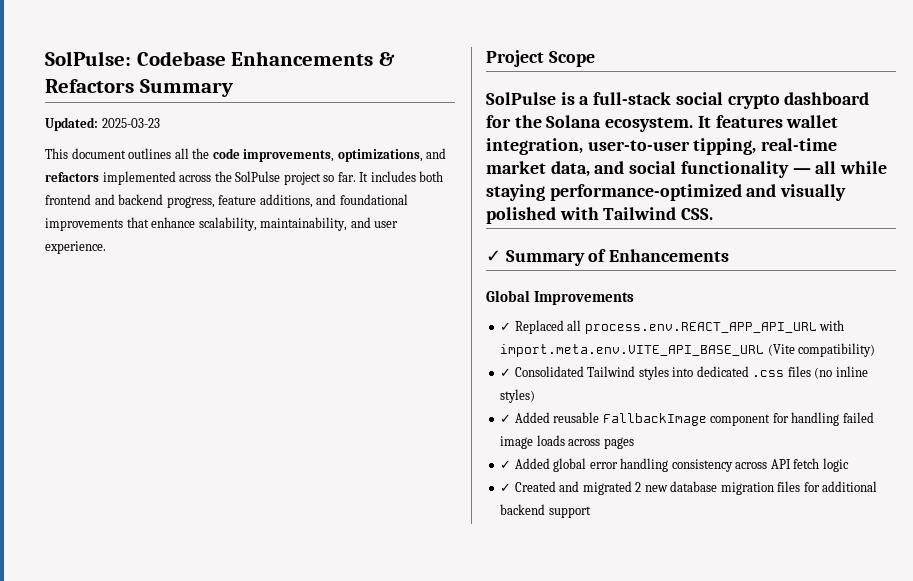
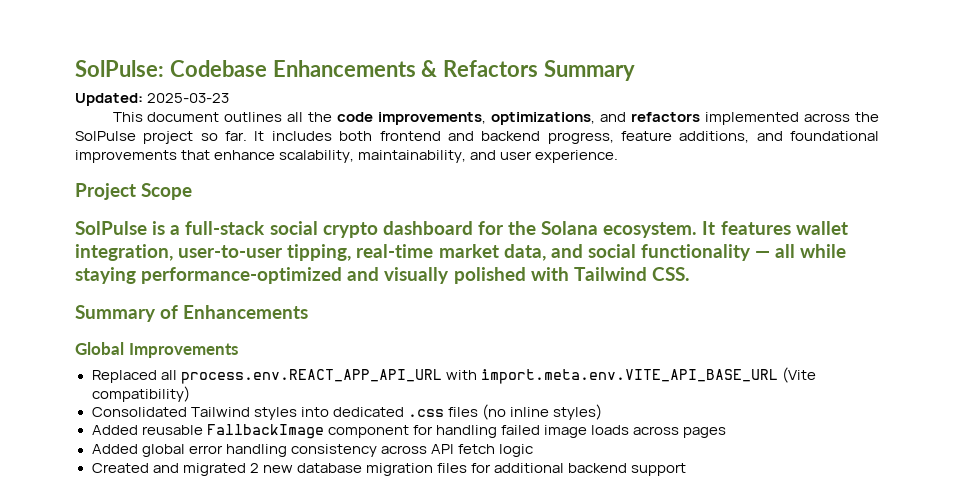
- ✓ Summary of Enhancements
+ Summary of Enhancements
- ✓ Replaced all process.env.REACT_APP_API_URL with import.meta.env.VITE_API_BASE_URL (Vite compatibility)
+ Replaced all process.env.REACT_APP_API_URL with import.meta.env.VITE_API_BASE_URL (Vite compatibility)
- ✓ Consolidated Tailwind styles into dedicated .css files (no inline styles)
+ Consolidated Tailwind styles into dedicated .css files (no inline styles)
- ✓ Added reusable FallbackImage component for handling failed image loads across pages
+ Added reusable FallbackImage component for handling failed image loads across pages
- ✓ Added global error handling consistency across API fetch logic
+ Added global error handling consistency across API fetch logic
- ✓ Created and migrated 2 new database migration files for additional backend support
+ Created and migrated 2 new database migration files for additional backend support

